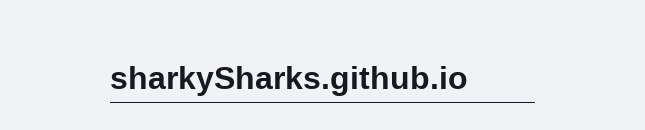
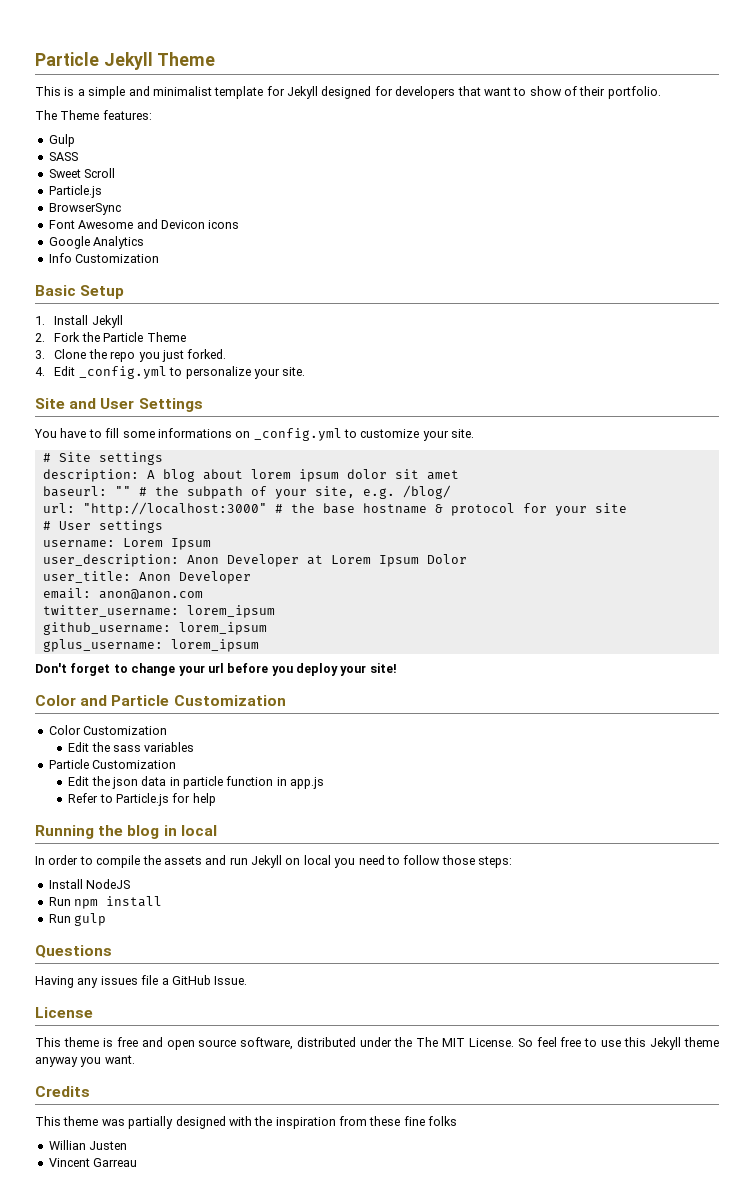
- sharkySharks.github.io
+ Particle Jekyll Theme
+ This is a simple and minimalist template for Jekyll designed for developers that want to show of their portfolio.
+ The Theme features:
+ Gulp
+ SASS
+ Sweet Scroll
+ Particle.js
+ BrowserSync
+ Font Awesome and Devicon icons
+ Google Analytics
+ Info Customization
+ Basic Setup
+ 1. Install Jekyll
+ 2. Fork the Particle Theme
+ 3. Clone the repo you just forked.
+ 4. Edit _config.yml to personalize your site.
+ Site and User Settings
+ You have to fill some informations on _config.yml to customize your site.
+ # Site settings
+ description: A blog about lorem ipsum dolor sit amet
+ baseurl: "" # the subpath of your site, e.g. /blog/
+ url: "http://localhost:3000" # the base hostname & protocol for your site
+ # User settings
+ username: Lorem Ipsum
+ user_description: Anon Developer at Lorem Ipsum Dolor
+ user_title: Anon Developer
+ email: anon@anon.com
+ twitter_username: lorem_ipsum
+ github_username: lorem_ipsum
+ gplus_username: lorem_ipsum
+ Don't forget to change your url before you deploy your site!
+ Color and Particle Customization
+ Color Customization
+ Edit the sass variables
+ Particle Customization
+ Edit the json data in particle function in app.js
+ Refer to Particle.js for help
+ Running the blog in local
+ In order to compile the assets and run Jekyll on local you need to follow those steps:
+ Install NodeJS
+ Run npm install
+ Run gulp
+ Questions
+ Having any issues file a GitHub Issue.
+ License
+ This theme is free and open source software, distributed under the The MIT License. So feel free to use this Jekyll theme anyway you want.
+ Credits
+ This theme was partially designed with the inspiration from these fine folks
+ Willian Justen
+ Vincent Garreau

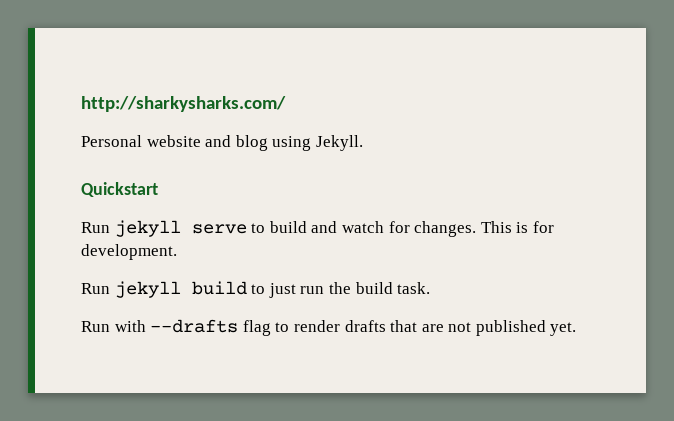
- Particle Jekyll Theme
- This is a simple and minimalist template for Jekyll designed for developers that want to show of their portfolio.
- The Theme features:
- Gulp
- SASS
- Sweet Scroll
- Particle.js
- BrowserSync
- Font Awesome and Devicon icons
- Google Analytics
- Info Customization
- Basic Setup
- 1. Install Jekyll
- 2. Fork the Particle Theme
- 3. Clone the repo you just forked.
- 4. Edit _config.yml to personalize your site.
- Site and User Settings
- You have to fill some informations on _config.yml to customize your site.
- # Site settings
- description: A blog about lorem ipsum dolor sit amet
- baseurl: "" # the subpath of your site, e.g. /blog/
- url: "http://localhost:3000" # the base hostname & protocol for your site
- # User settings
- username: Lorem Ipsum
- user_description: Anon Developer at Lorem Ipsum Dolor
- user_title: Anon Developer
- email: anon@anon.com
- twitter_username: lorem_ipsum
- github_username: lorem_ipsum
- gplus_username: lorem_ipsum
- Don't forget to change your url before you deploy your site!
- Color and Particle Customization
- Color Customization
- Edit the sass variables
- Particle Customization
- Edit the json data in particle function in app.js
- Refer to Particle.js for help
- Running the blog in local
- In order to compile the assets and run Jekyll on local you need to follow those steps:
- Install NodeJS
- Run npm install
- Run gulp
- Questions
- Having any issues file a GitHub Issue.
- License
- This theme is free and open source software, distributed under the The MIT License. So feel free to use this Jekyll theme anyway you want.
- Credits
- This theme was partially designed with the inspiration from these fine folks
- Willian Justen
- Vincent Garreau
+ http://sharkysharks.com/
+ Personal website and blog using Jekyll.
+ Quickstart
+ Run jekyll serve to build and watch for changes. This is for development.
+ Run jekyll build to just run the build task.
+ Run with --drafts flag to render drafts that are not published yet.

